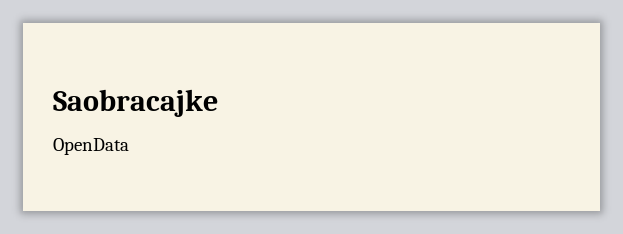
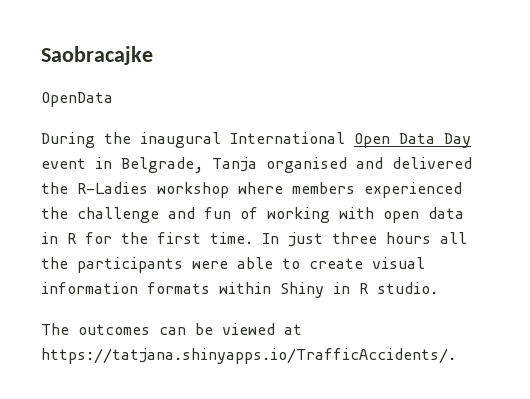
+ During the inaugural International Open Data Day event in Belgrade, Tanja organised and delivered the R-Ladies workshop where members experienced the challenge and fun of working with open data in R for the first time. In just three hours all the participants were able to create visual information formats within Shiny in R studio.
+ The outcomes can be viewed at https://tatjana.shinyapps.io/TrafficAccidents/.

